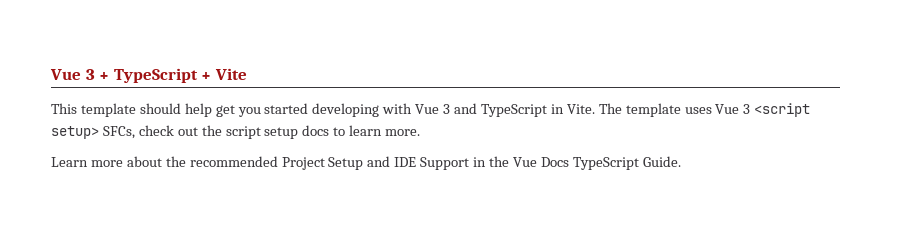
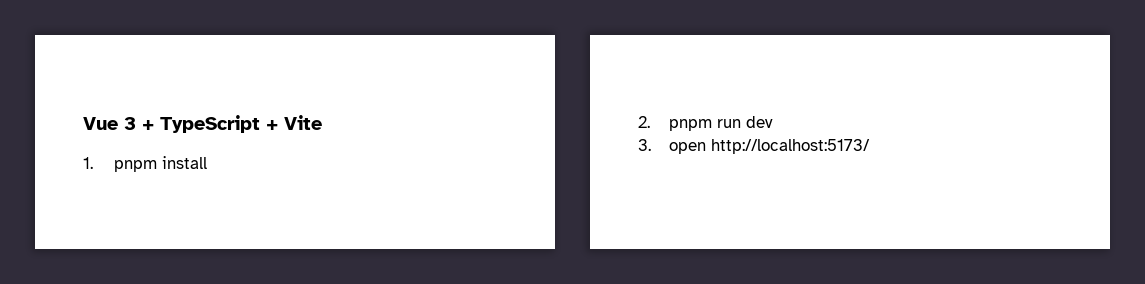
- This template should help get you started developing with Vue 3 and TypeScript in Vite. The template uses Vue 3 <script setup> SFCs, check out the script setup docs to learn more.
- Learn more about the recommended Project Setup and IDE Support in the Vue Docs TypeScript Guide.
+ 1. pnpm install
+ 2. pnpm run dev
+ 3. open http://localhost:5173/

